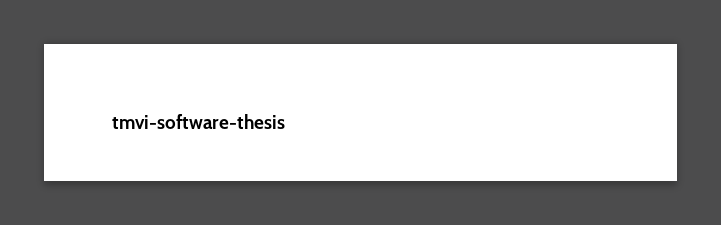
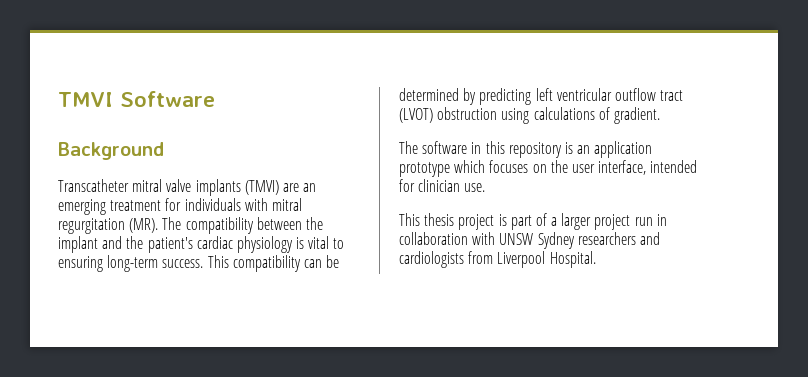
- tmvi-software-thesis
+ TMVI Software
+ Background
+ Transcatheter mitral valve implants (TMVI) are an emerging treatment for individuals with mitral regurgitation (MR). The compatibility between the implant and the patient's cardiac physiology is vital to ensuring long-term success. This compatibility can be determined by predicting left ventricular outflow tract (LVOT) obstruction using calculations of gradient.
+ The software in this repository is an application prototype which focuses on the user interface, intended for clinician use.
+ This thesis project is part of a larger project run in collaboration with UNSW Sydney researchers and cardiologists from Liverpool Hospital.

